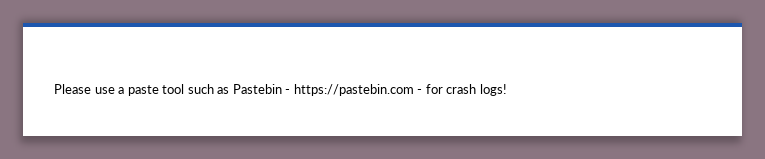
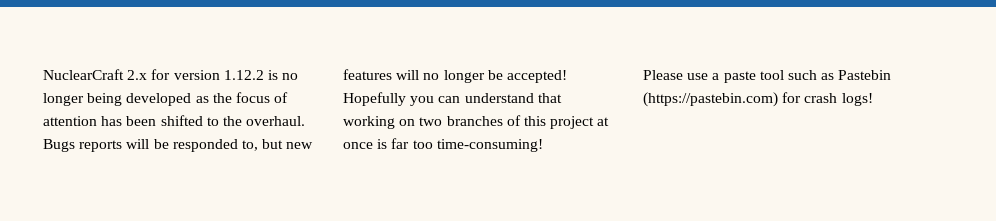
+ NuclearCraft 2.x for version 1.12.2 is no longer being developed as the focus of attention has been shifted to the overhaul. Bugs reports will be responded to, but new features will no longer be accepted! Hopefully you can understand that working on two branches of this project at once is far too time-consuming!
- Please use a paste tool such as Pastebin - https://pastebin.com - for crash logs!
+ Please use a paste tool such as Pastebin (https://pastebin.com) for crash logs!

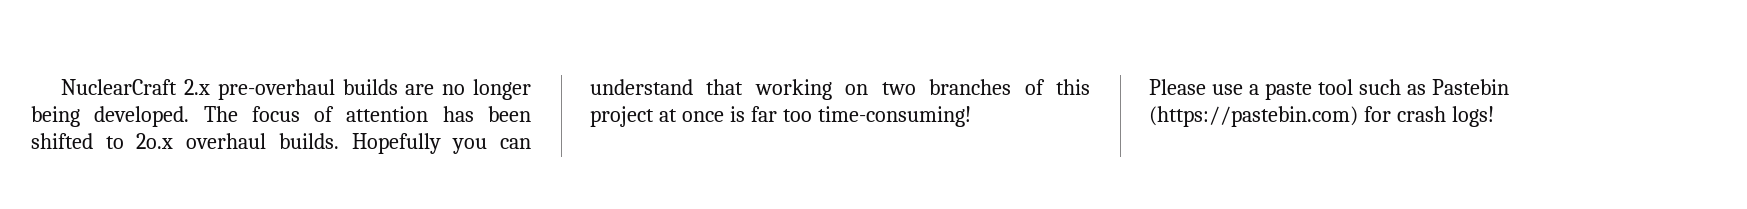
- NuclearCraft 2.x for version 1.12.2 is no longer being developed as the focus of attention has been shifted to the overhaul. Bugs reports will be responded to, but new features will no longer be accepted!
+ NuclearCraft 2.x pre-overhaul builds are no longer being developed. The focus of attention has been shifted to 2o.x overhaul builds.

